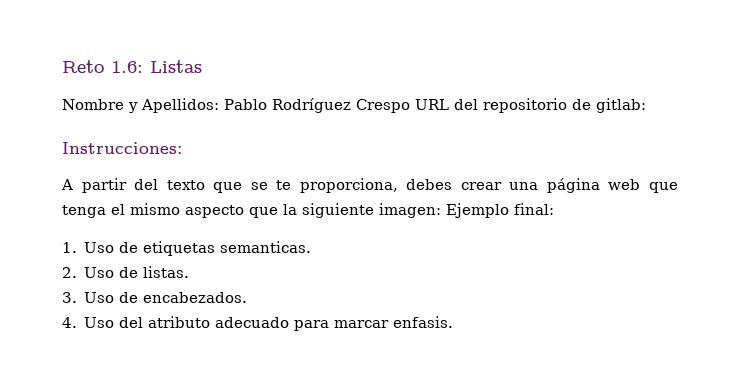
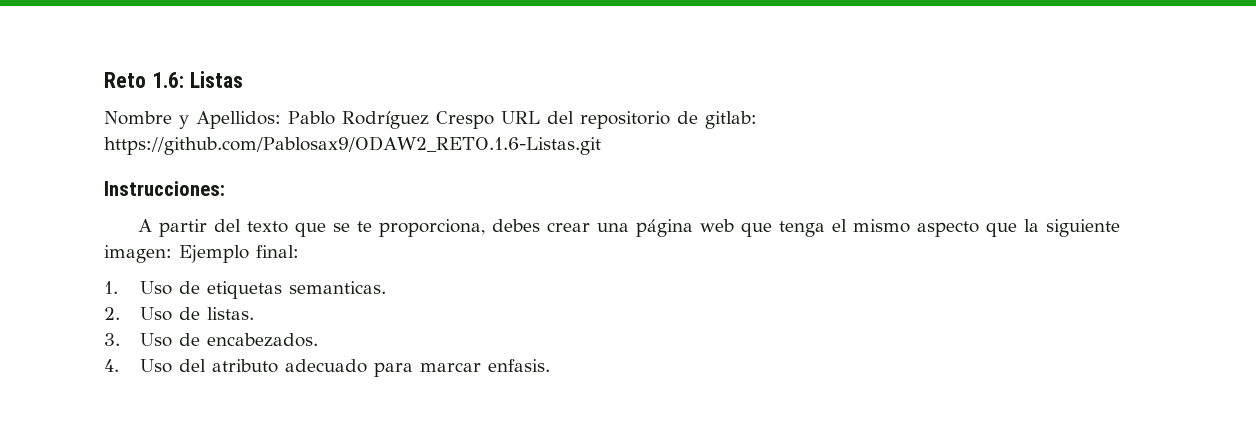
- Nombre y Apellidos: Pablo Rodríguez Crespo URL del repositorio de gitlab:
+ Nombre y Apellidos: Pablo Rodríguez Crespo URL del repositorio de gitlab: https://github.com/Pablosax9/ODAW2_RETO.1.6-Listas.git

